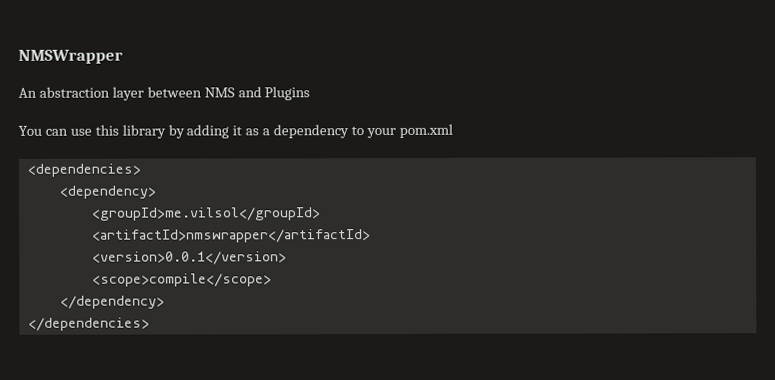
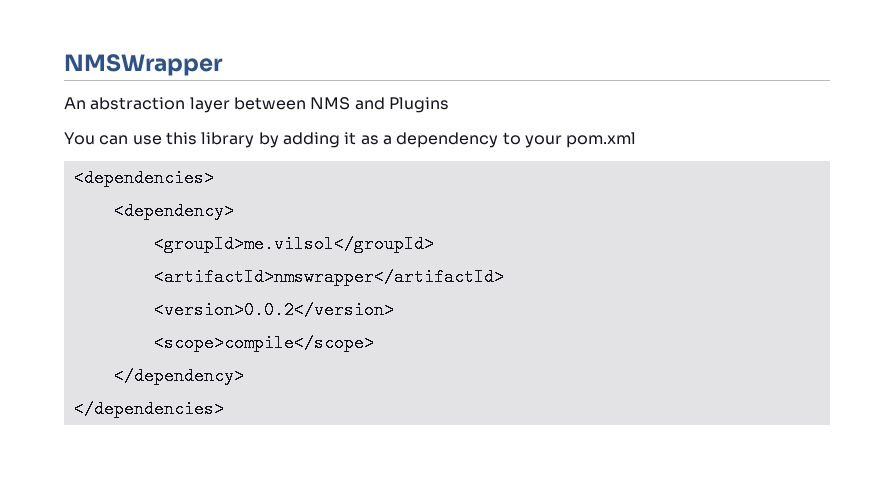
- <version>0.0.1</version>
+ <version>0.0.2</version>

